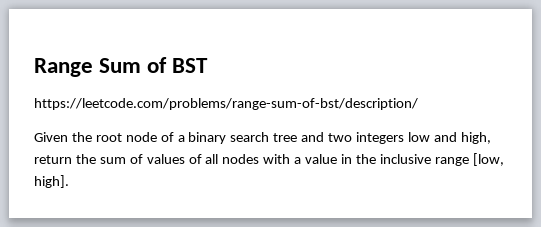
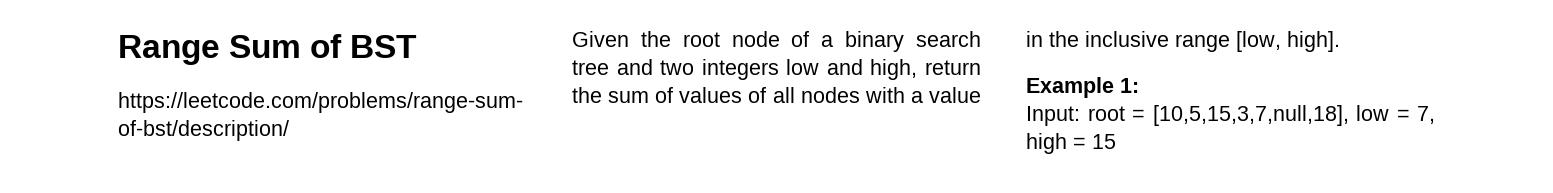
+ Example 1:
+ Input: root = [10,5,15,3,7,null,18], low = 7, high = 15

